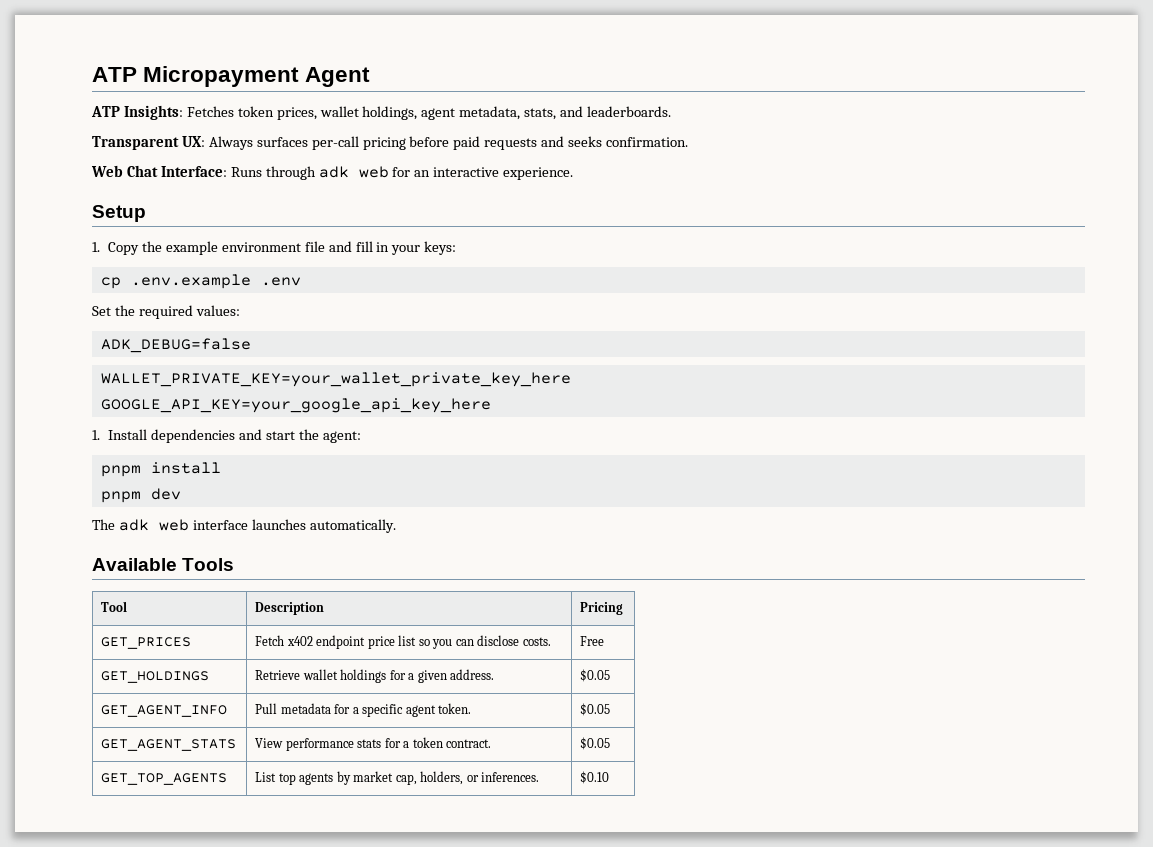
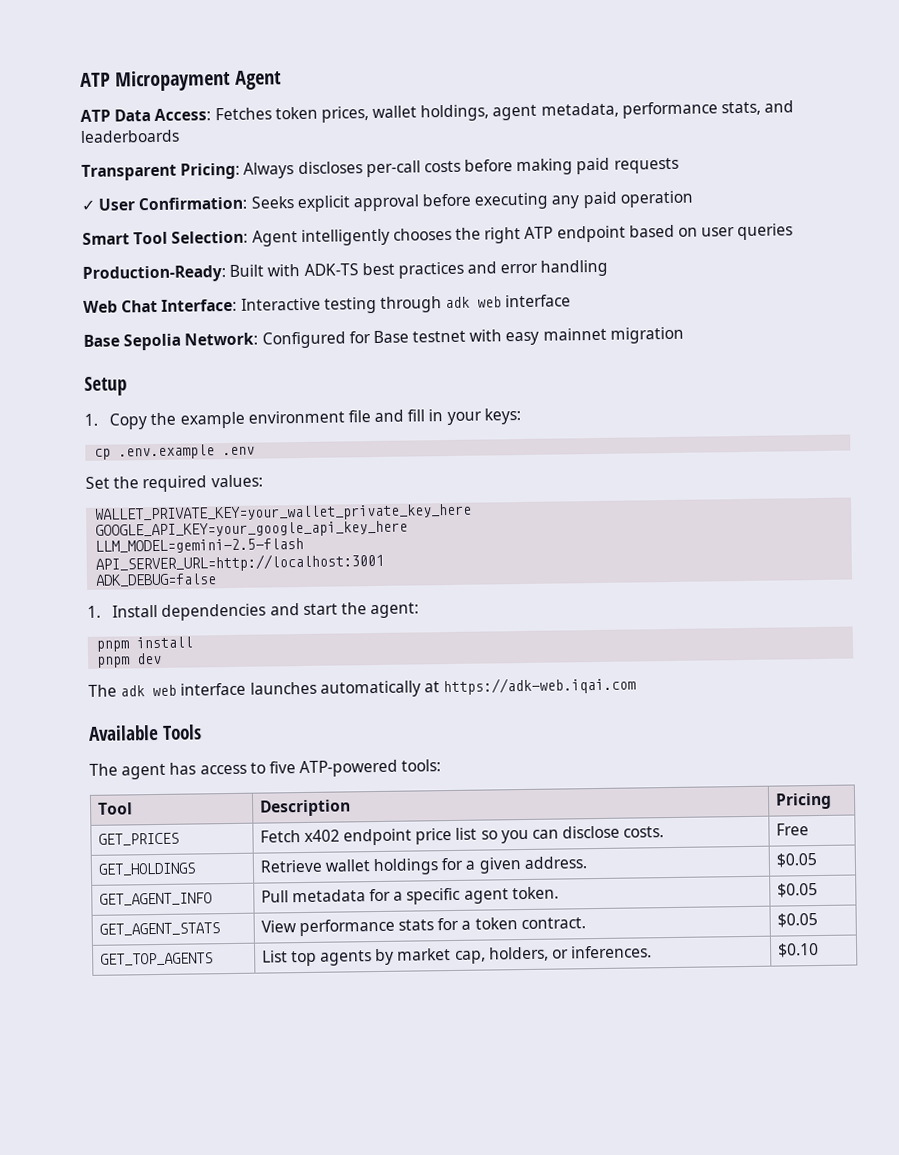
- ATP Insights: Fetches token prices, wallet holdings, agent metadata, stats, and leaderboards.
+ ATP Data Access: Fetches token prices, wallet holdings, agent metadata, performance stats, and leaderboards
- Transparent UX: Always surfaces per-call pricing before paid requests and seeks confirmation.
+ Transparent Pricing: Always discloses per-call costs before making paid requests
+ ✓ User Confirmation: Seeks explicit approval before executing any paid operation
+ Smart Tool Selection: Agent intelligently chooses the right ATP endpoint based on user queries
+ Production-Ready: Built with ADK-TS best practices and error handling
- Web Chat Interface: Runs through adk web for an interactive experience.
+ Web Chat Interface: Interactive testing through adk web interface
+ Base Sepolia Network: Configured for Base testnet with easy mainnet migration
- ADK_DEBUG=false
+ LLM_MODEL=gemini-2.5-flash
+ API_SERVER_URL=http://localhost:3001
+ ADK_DEBUG=false
- The adk web interface launches automatically.
+ The adk web interface launches automatically at https://adk-web.iqai.com
+ The agent has access to five ATP-powered tools:

